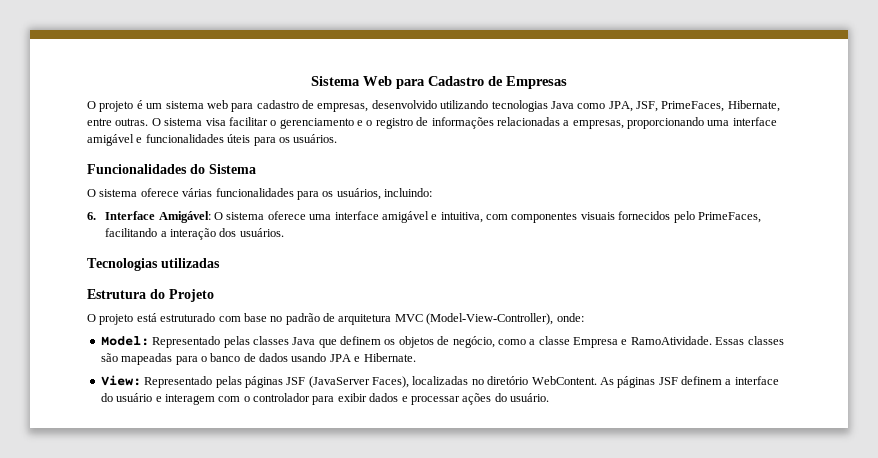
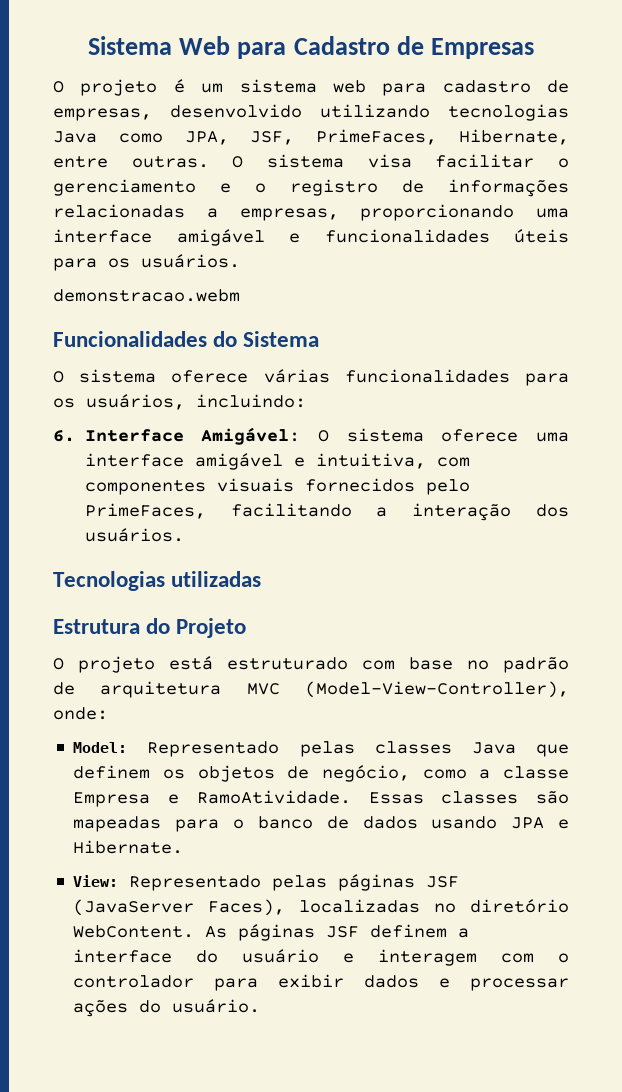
+ demonstracao.webm

